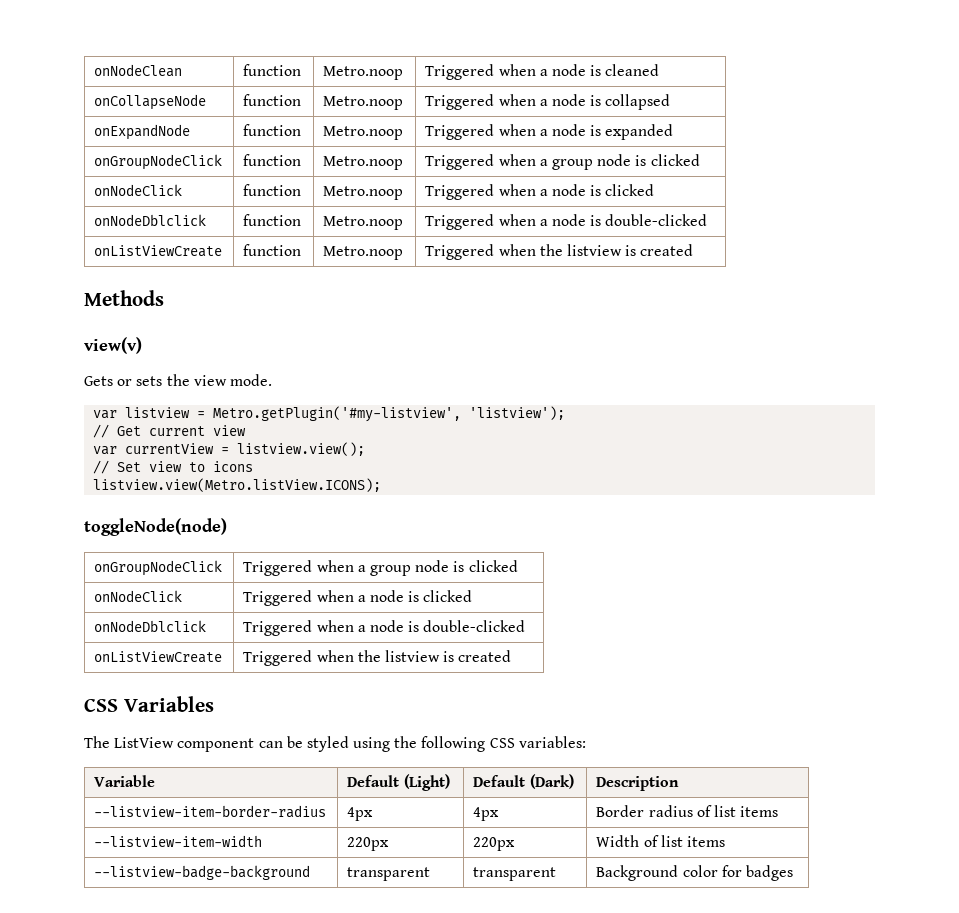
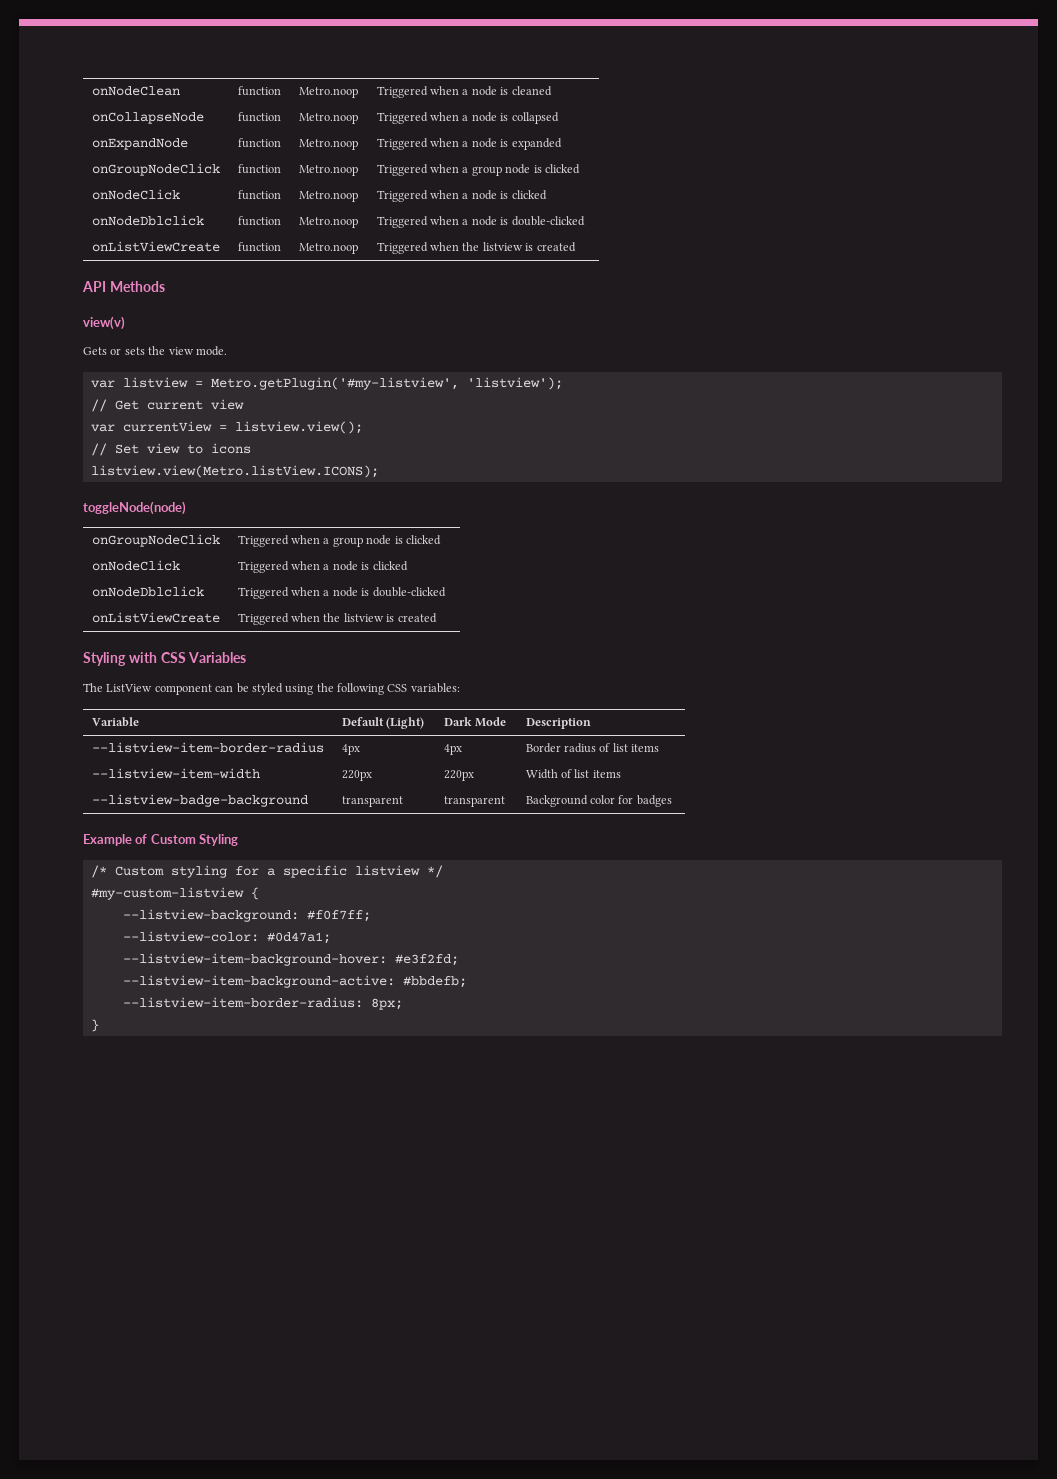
- Methods
+ API Methods
- CSS Variables
+ Styling with CSS Variables
- Variable | Default (Light) | Default (Dark) | Description
+ Variable | Default (Light) | Dark Mode | Description
+ Example of Custom Styling
+ /* Custom styling for a specific listview */
+ #my-custom-listview {
+ --listview-background: #f0f7ff;
+ --listview-color: #0d47a1;
+ --listview-item-background-hover: #e3f2fd;
+ --listview-item-background-active: #bbdefb;
+ --listview-item-border-radius: 8px;
+ }

